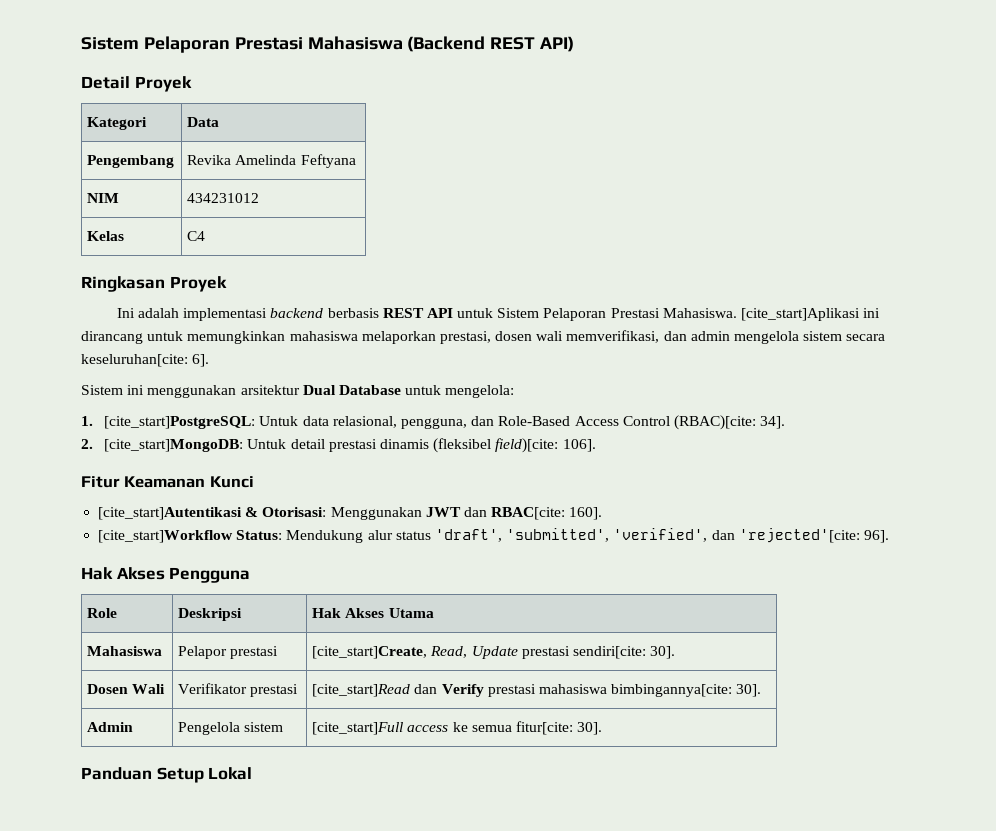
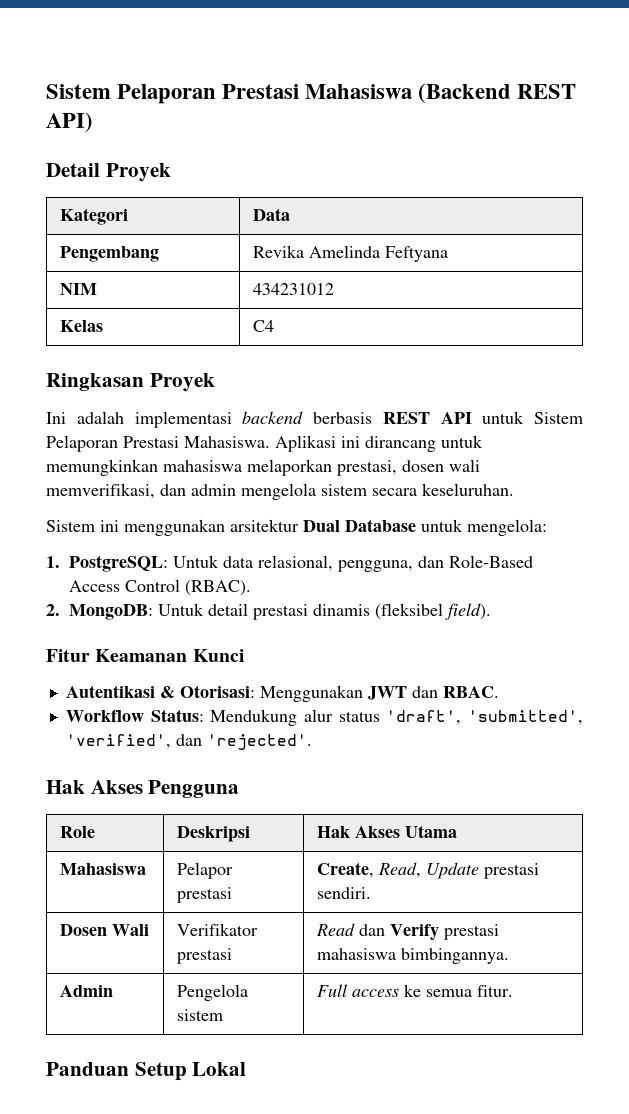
- [cite_start]Aplikasi ini dirancang untuk memungkinkan mahasiswa melaporkan prestasi, dosen wali memverifikasi, dan admin mengelola sistem secara keseluruhan[cite: 6].
+ Aplikasi ini dirancang untuk memungkinkan mahasiswa melaporkan prestasi, dosen wali memverifikasi, dan admin mengelola sistem secara keseluruhan.
- 1. [cite_start]PostgreSQL: Untuk data relasional, pengguna, dan Role-Based Access Control (RBAC)[cite: 34].
+ 1. PostgreSQL: Untuk data relasional, pengguna, dan Role-Based Access Control (RBAC).
- 2. [cite_start]MongoDB: Untuk detail prestasi dinamis (fleksibel field)[cite: 106].
+ 2. MongoDB: Untuk detail prestasi dinamis (fleksibel field).
- [cite_start]Autentikasi & Otorisasi: Menggunakan JWT dan RBAC[cite: 160].
- [cite_start]Workflow Status: Mendukung alur status 'draft', 'submitted', 'verified', dan 'rejected'[cite: 96].
+ Autentikasi & Otorisasi: Menggunakan JWT dan RBAC.
+ Workflow Status: Mendukung alur status 'draft', 'submitted', 'verified', dan 'rejected'.
- Mahasiswa | Pelapor prestasi | [cite_start]Create, Read, Update prestasi sendiri[cite: 30].
+ Mahasiswa | Pelapor prestasi | Create, Read, Update prestasi sendiri.
- Dosen Wali | Verifikator prestasi | [cite_start]Read dan Verify prestasi mahasiswa bimbingannya[cite: 30].
+ Dosen Wali | Verifikator prestasi | Read dan Verify prestasi mahasiswa bimbingannya.
- Admin | Pengelola sistem | [cite_start]Full access ke semua fitur[cite: 30].
+ Admin | Pengelola sistem | Full access ke semua fitur.

